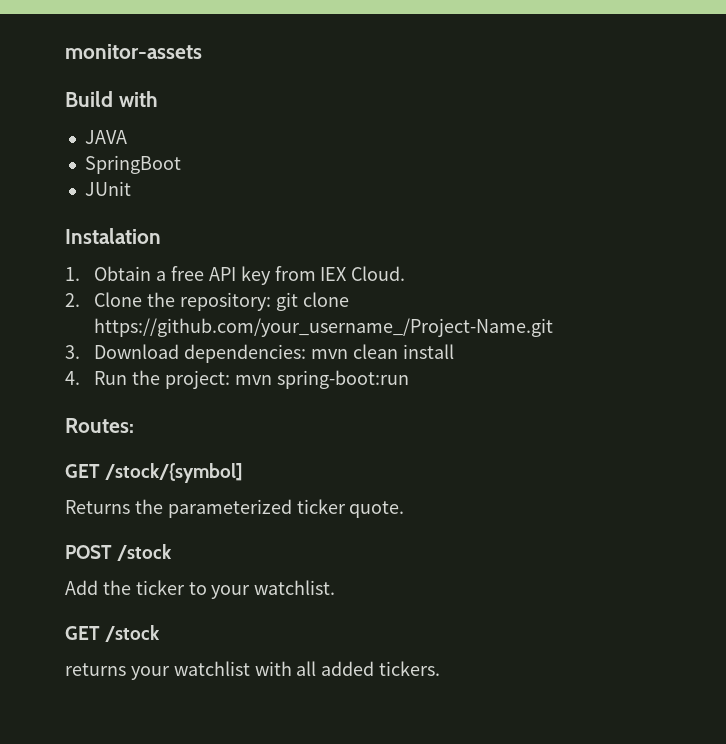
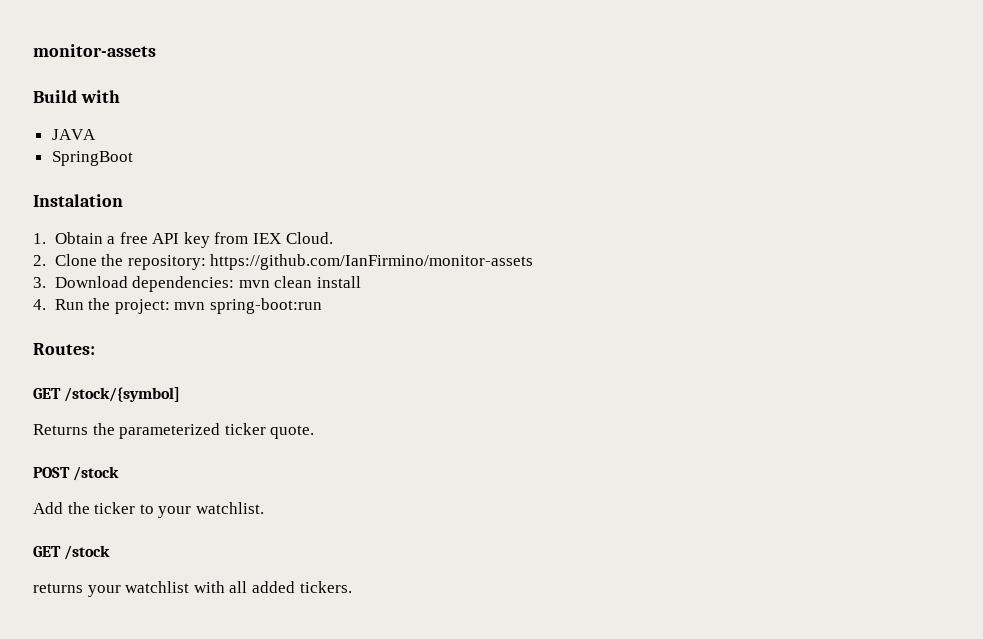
- JUnit
- 2. Clone the repository: git clone https://github.com/your_username_/Project-Name.git
+ 2. Clone the repository: https://github.com/IanFirmino/monitor-assets

